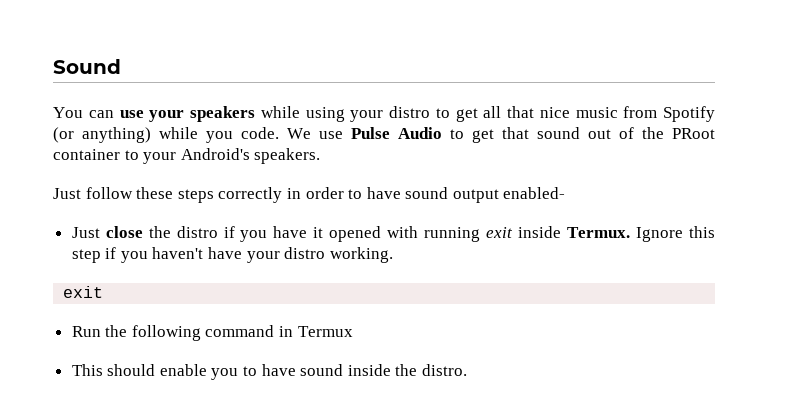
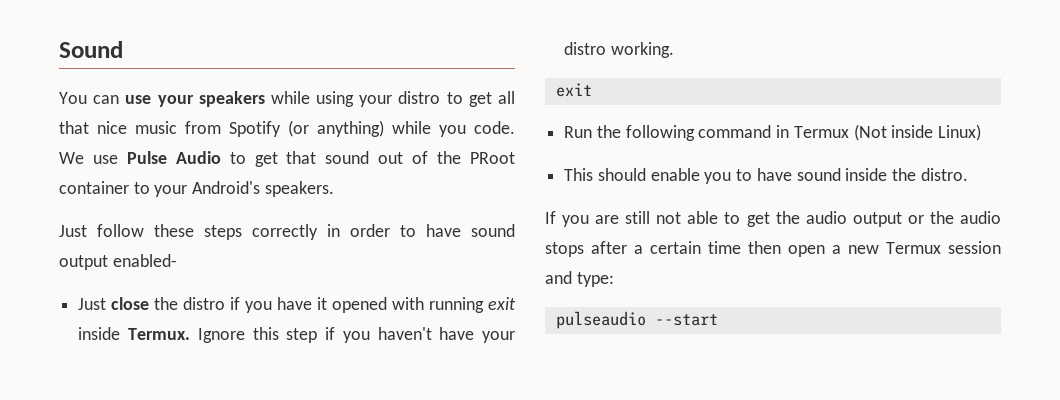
- Run the following command in Termux
+ Run the following command in Termux (Not inside Linux)
+ If you are still not able to get the audio output or the audio stops after a certain time then open a new Termux session and type:
+ pulseaudio --start

